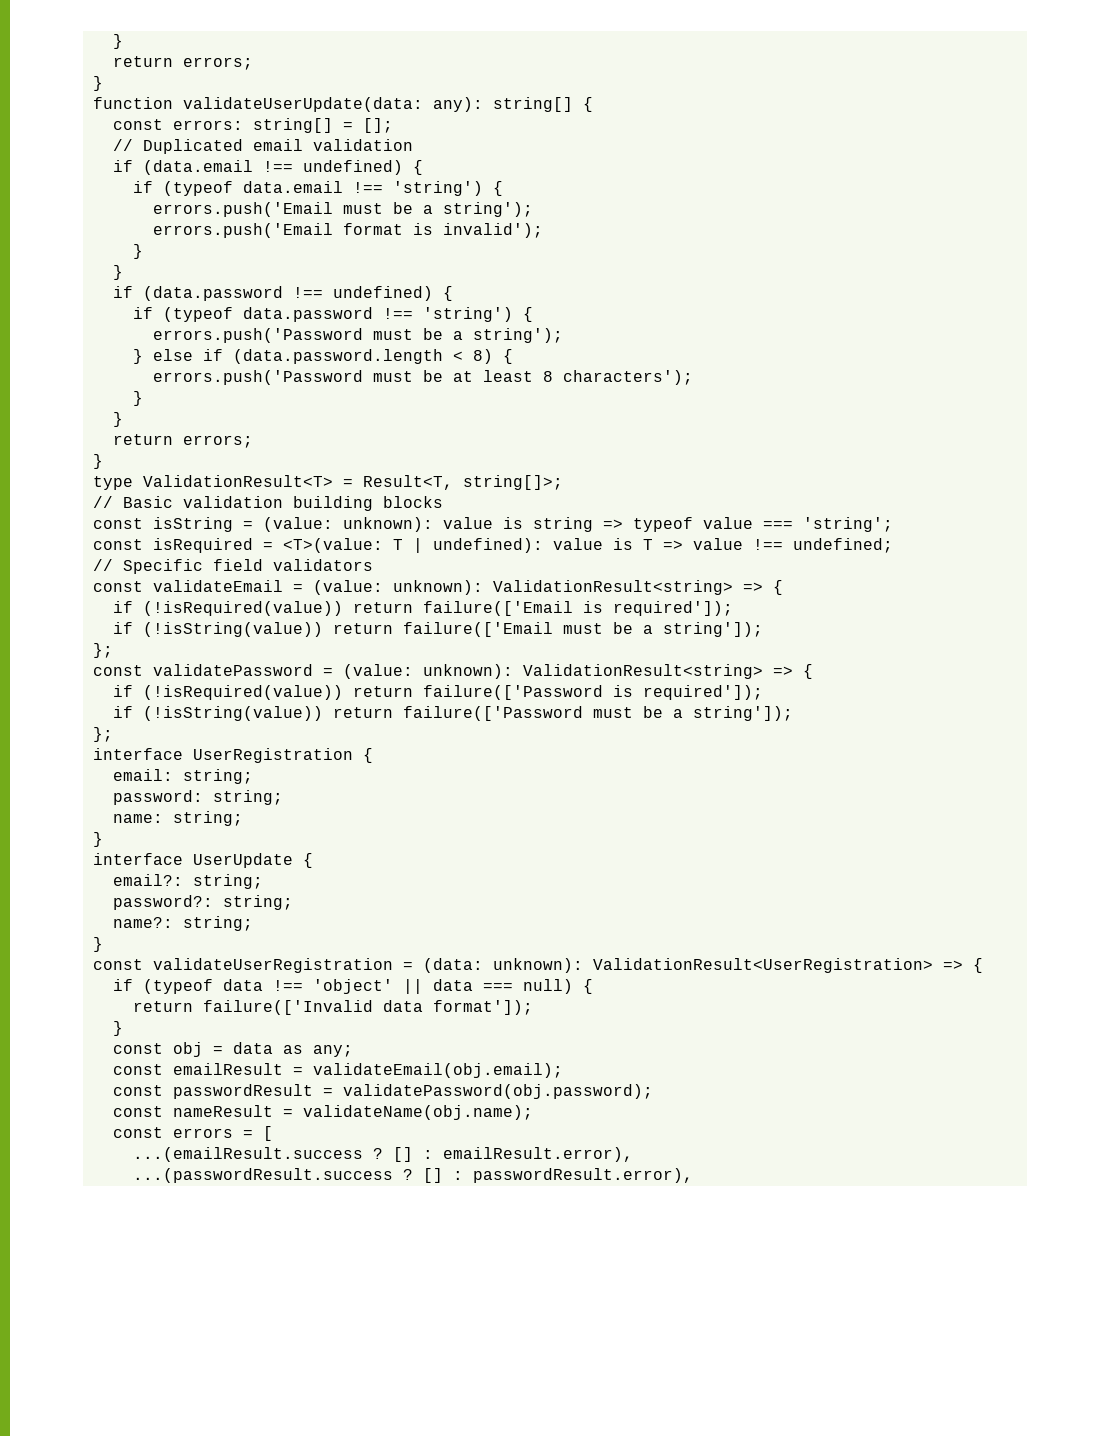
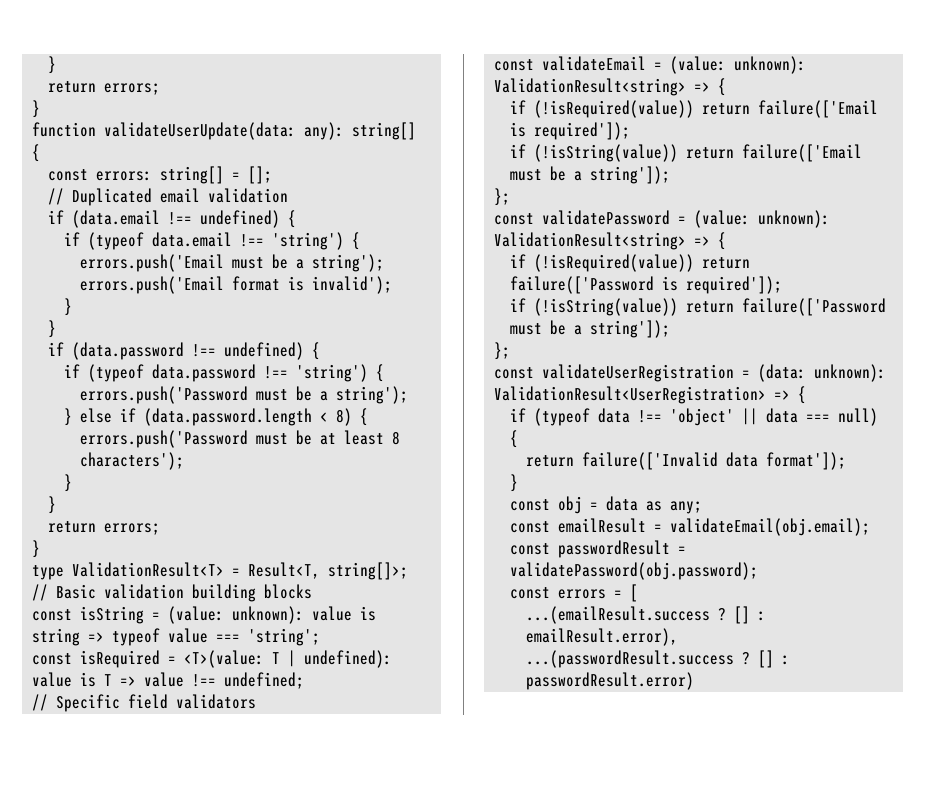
- interface UserRegistration {
- email: string;
- password: string;
- name: string;
- }
- interface UserUpdate {
- email?: string;
- password?: string;
- name?: string;
- }
- const nameResult = validateName(obj.name);
- [] : passwordResult.error),
+ [] : passwordResult.error)

